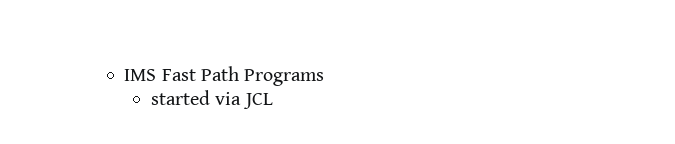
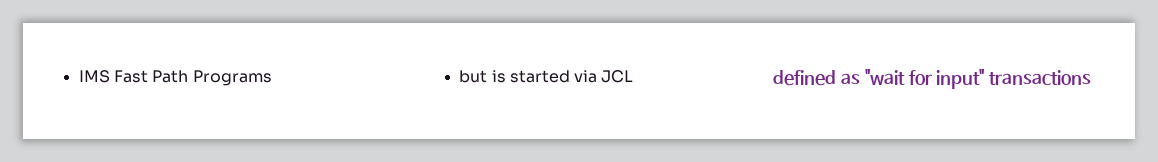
- started via JCL
+ but is started via JCL
+ defined as "wait for input" transactions

